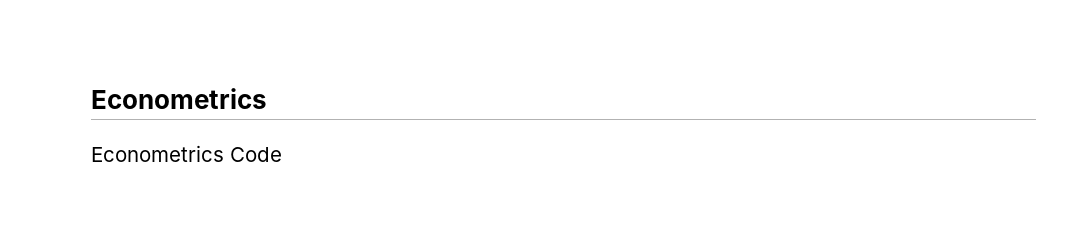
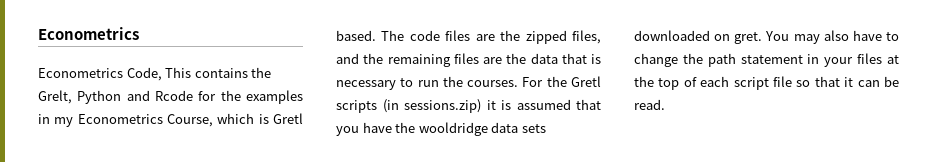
- Econometrics Code
+ Econometrics Code, This contains the Grelt, Python and Rcode for the examples in my Econometrics Course, which is Gretl based. The code files are the zipped files, and the remaining files are the data that is necessary to run the courses. For the Gretl scripts (in sessions.zip) it is assumed that you have the wooldridge data sets downloaded on gret. You may also have to change the path statement in your files at the top of each script file so that it can be read.

